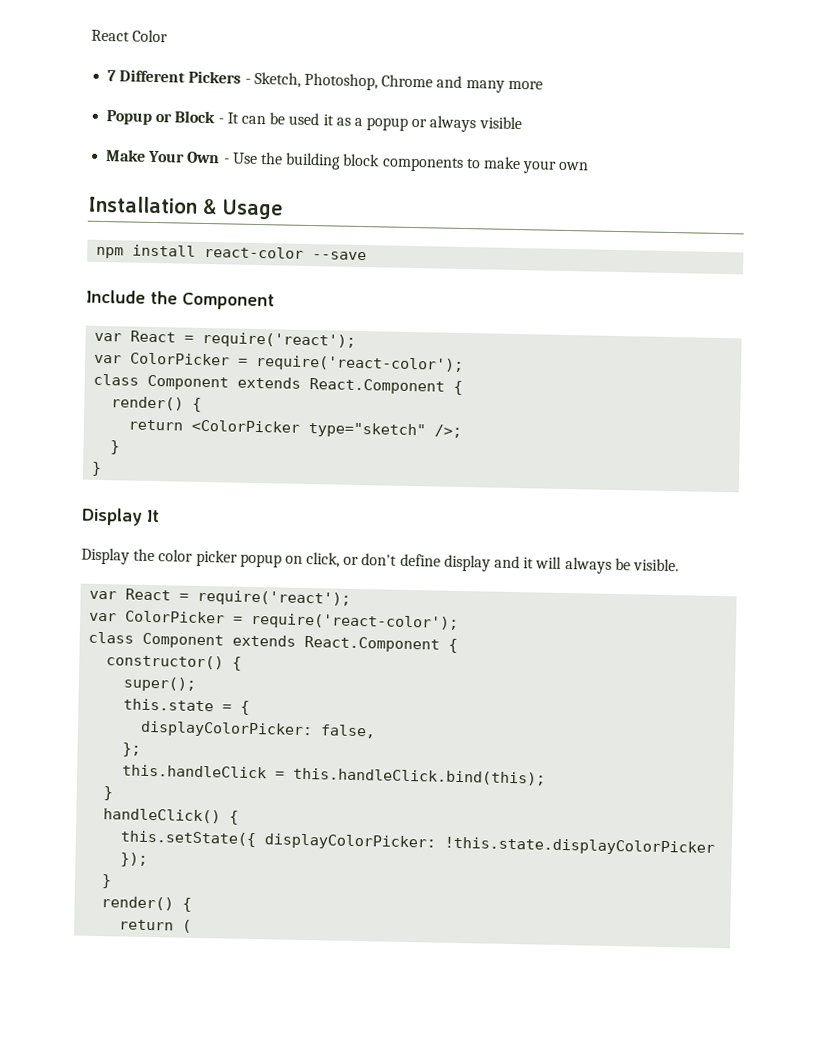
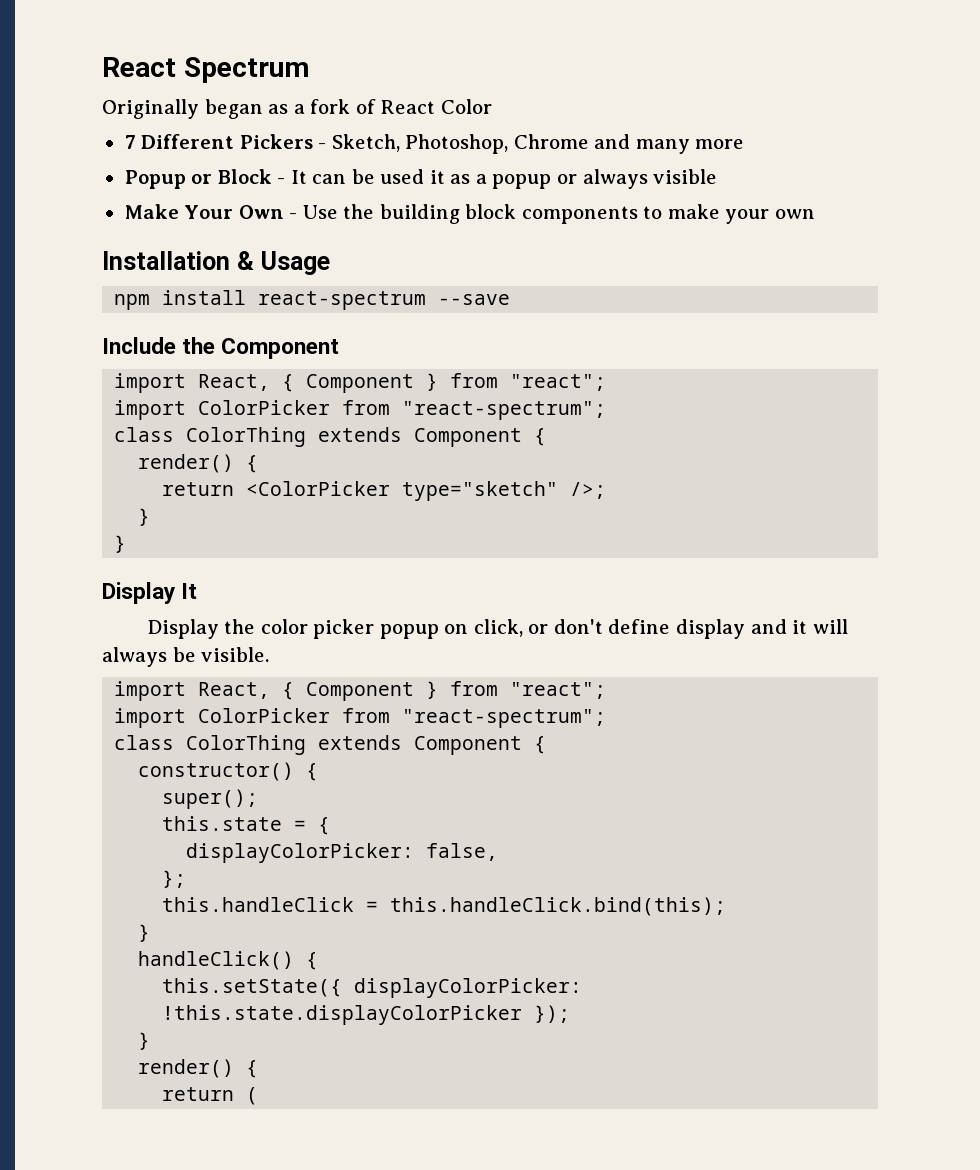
- React Color
+ React Spectrum
+ Originally began as a fork of React Color
- npm install react-color --save
+ npm install react-spectrum --save
  Include the Component
- var React = require('react');
- var ColorPicker = require('react-color');
- class Component extends React.Component {
+ import React, { Component } from "react";
+ import ColorPicker from "react-spectrum";
+ class ColorThing extends Component {
  Display the color picker popup on click, or don't define display and it will always be visible.
- var React = require('react');
- var ColorPicker = require('react-color');
- class Component extends React.Component {
+ import React, { Component } from "react";
+ import ColorPicker from "react-spectrum";
+ class ColorThing extends Component {

